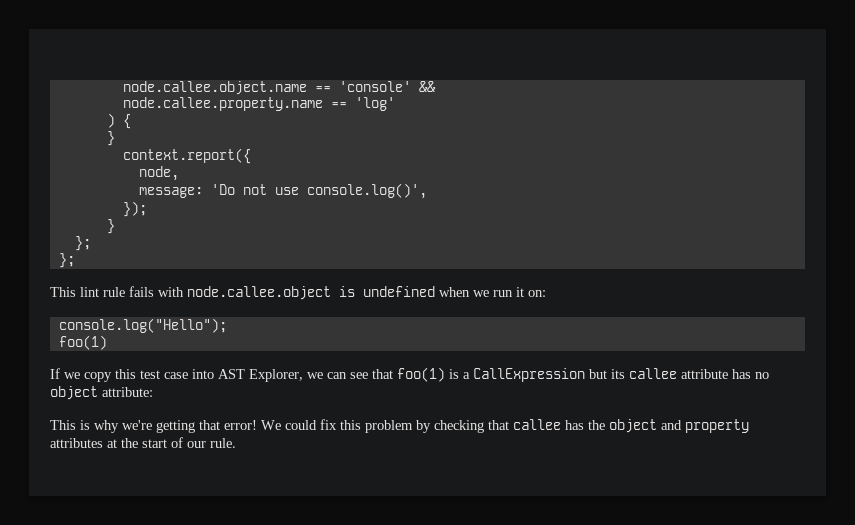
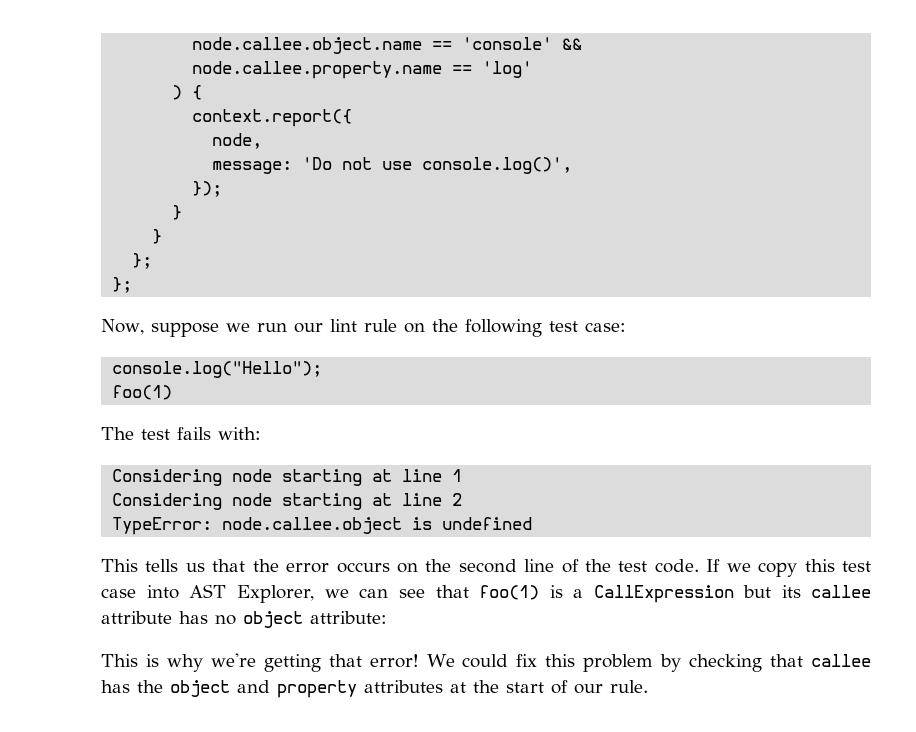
  ) {
- }
  });
+ }
- This lint rule fails with node.callee.object is undefined when we run it on:
+ Now, suppose we run our lint rule on the following test case:
  console.log("Hello");
  foo(1)
- If we copy this test case into AST Explorer, we can see that foo(1) is a CallExpression but its callee attribute has no object attribute:
+ The test fails with:
+ Considering node starting at line 1
+ Considering node starting at line 2
+ TypeError: node.callee.object is undefined
+ This tells us that the error occurs on the second line of the test code. If we copy this test case into AST Explorer, we can see that foo(1) is a CallExpression but its callee attribute has no object attribute:

